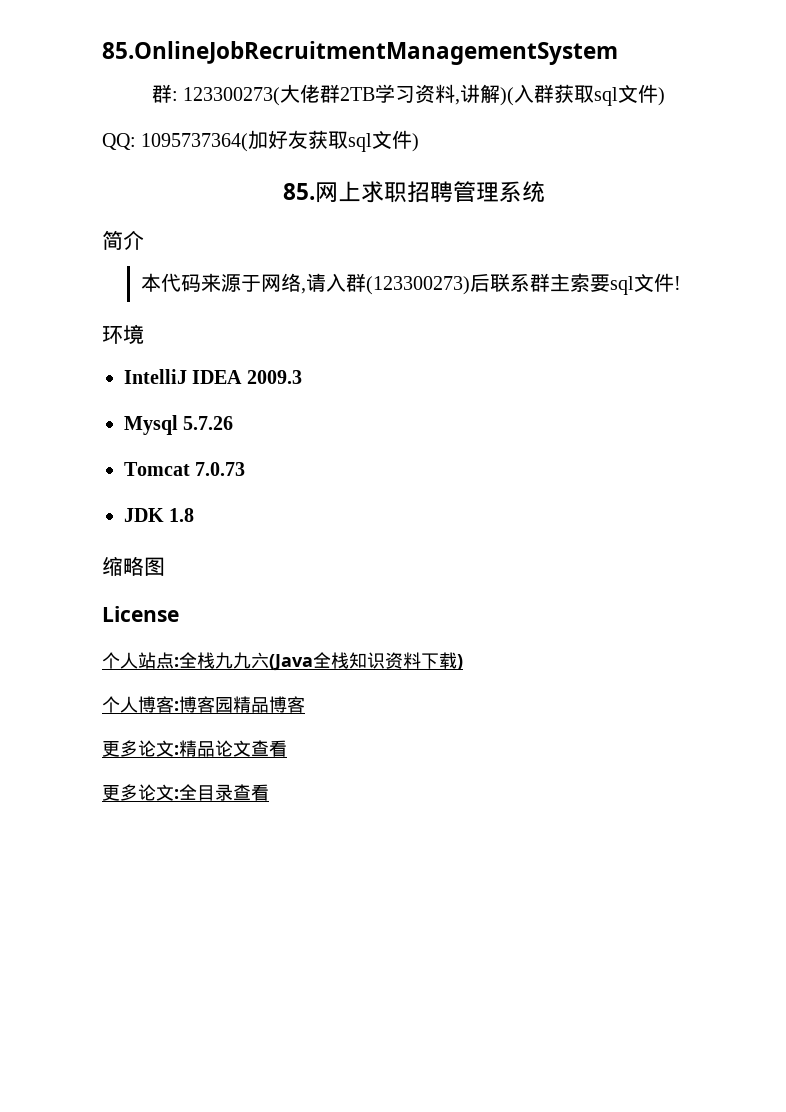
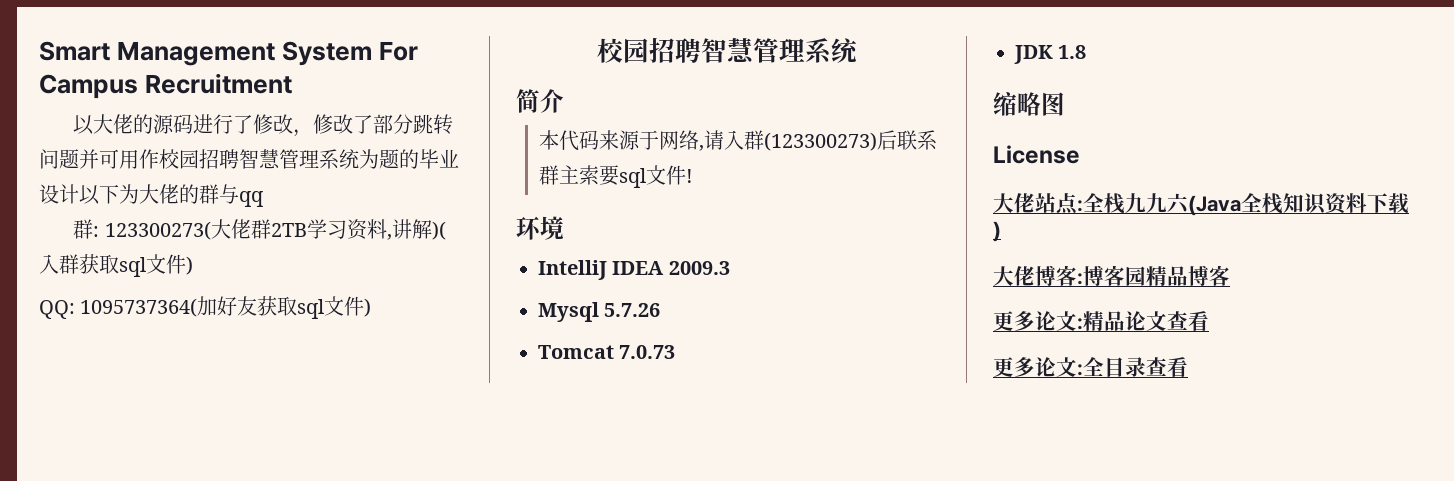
- 85.OnlineJobRecruitmentManagementSystem
+ Smart Management System For Campus Recruitment
+ 以大佬的源码进行了修改，修改了部分跳转问题并可用作校园招聘智慧管理系统为题的毕业设计以下为大佬的群与qq
  QQ: 1095737364(加好友获取sql文件)
- 85.网上求职招聘管理系统
+ 校园招聘智慧管理系统
- 个人站点:全栈九九六(Java全栈知识资料下载)
+ 大佬站点:全栈九九六(Java全栈知识资料下载)
- 个人博客:博客园精品博客
+ 大佬博客:博客园精品博客

